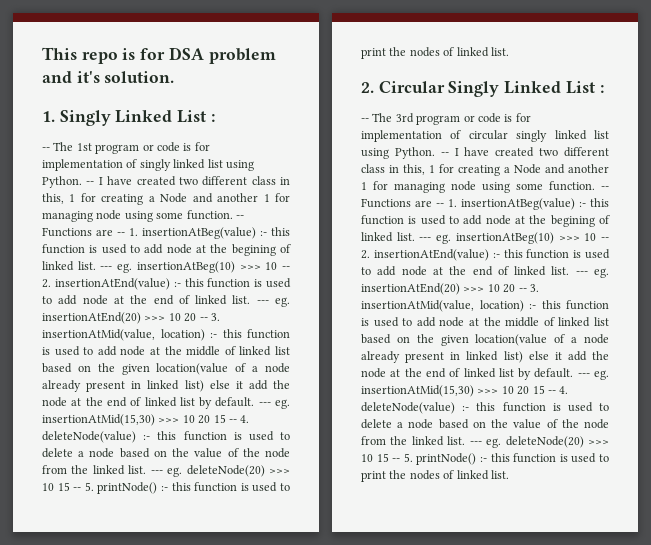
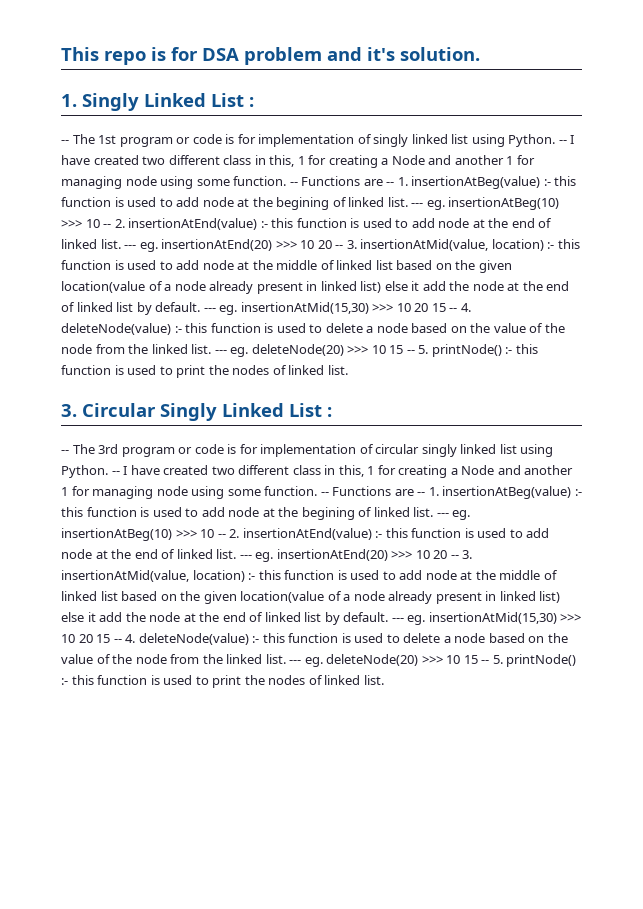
- 2. Circular Singly Linked List :
+ 3. Circular Singly Linked List :

